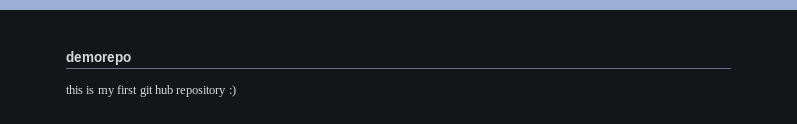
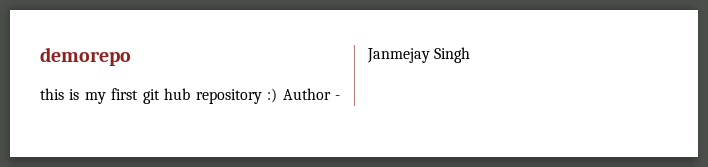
- this is my first git hub repository :)
+ this is my first git hub repository :) Author - Janmejay Singh

